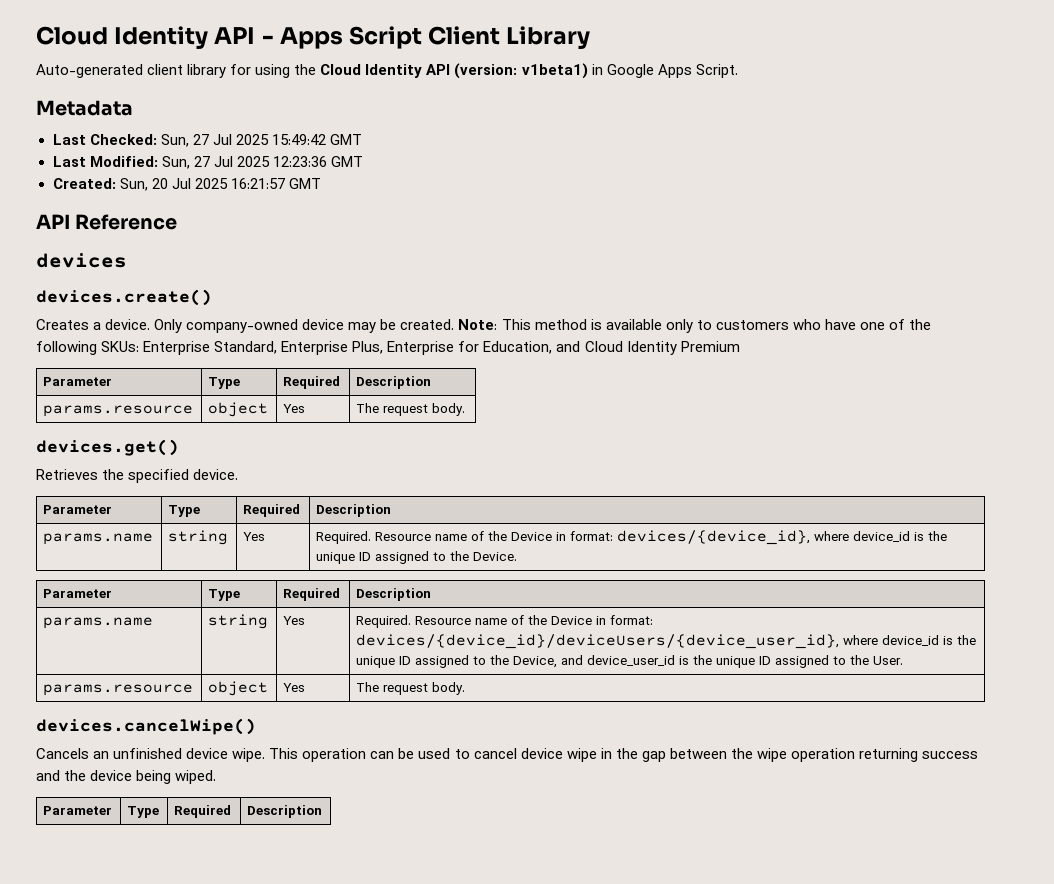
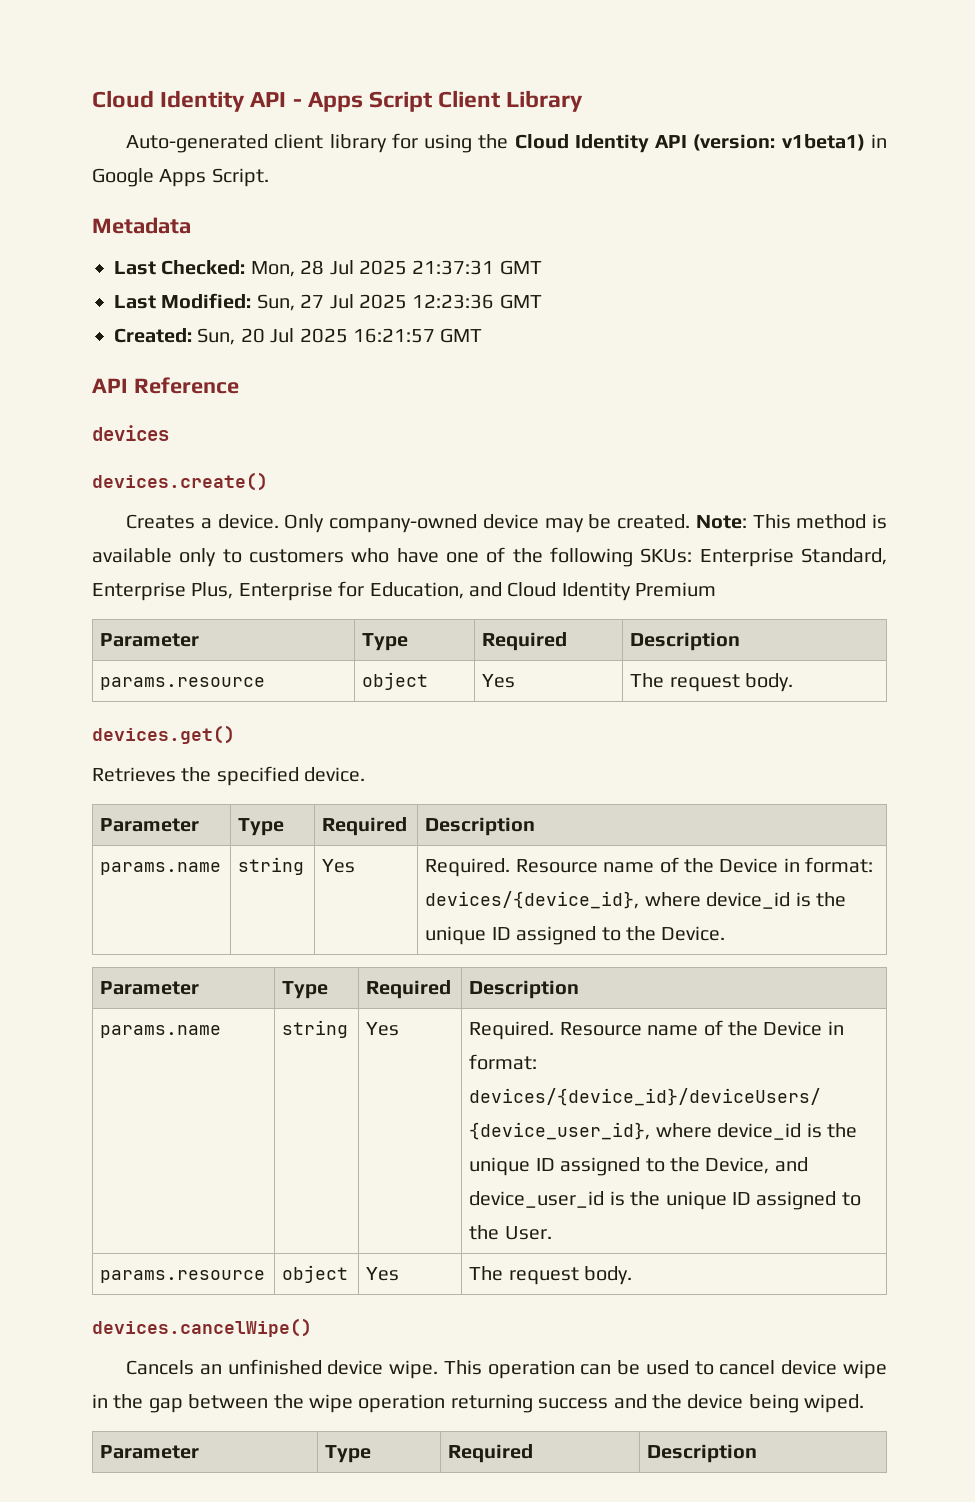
- Last Checked: Sun, 27 Jul 2025 15:49:42 GMT
+ Last Checked: Mon, 28 Jul 2025 21:37:31 GMT

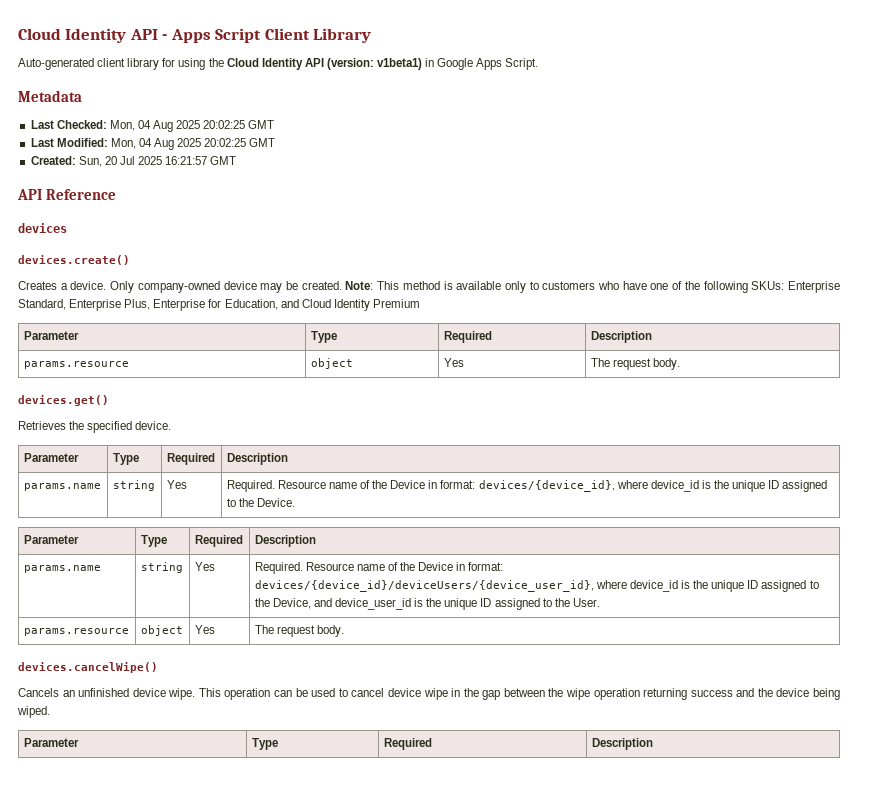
- Last Checked: Mon, 28 Jul 2025 21:37:31 GMT
+ Last Checked: Mon, 04 Aug 2025 20:02:25 GMT
- Last Modified: Sun, 27 Jul 2025 12:23:36 GMT
+ Last Modified: Mon, 04 Aug 2025 20:02:25 GMT

